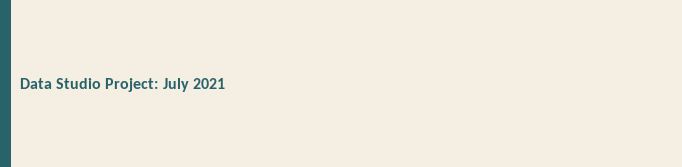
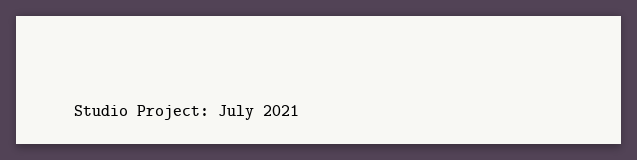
- Data Studio Project: July 2021
+ Studio Project: July 2021

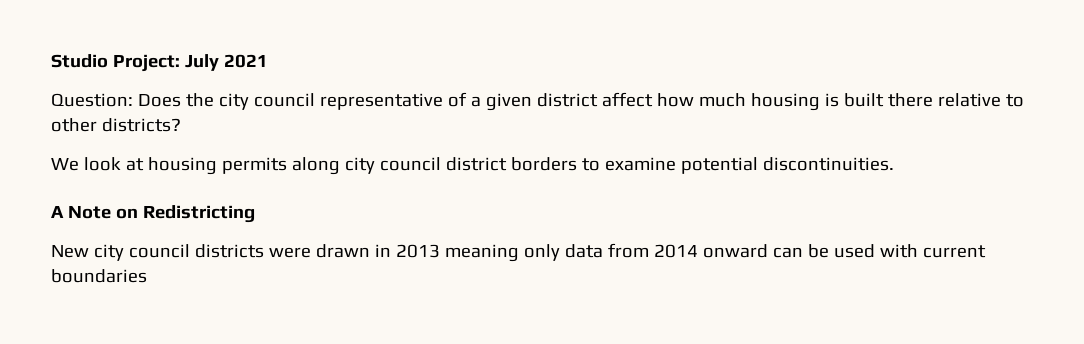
+ Question: Does the city council representative of a given district affect how much housing is built there relative to other districts?
+ We look at housing permits along city council district borders to examine potential discontinuities.
+ A Note on Redistricting
+ New city council districts were drawn in 2013 meaning only data from 2014 onward can be used with current boundaries

